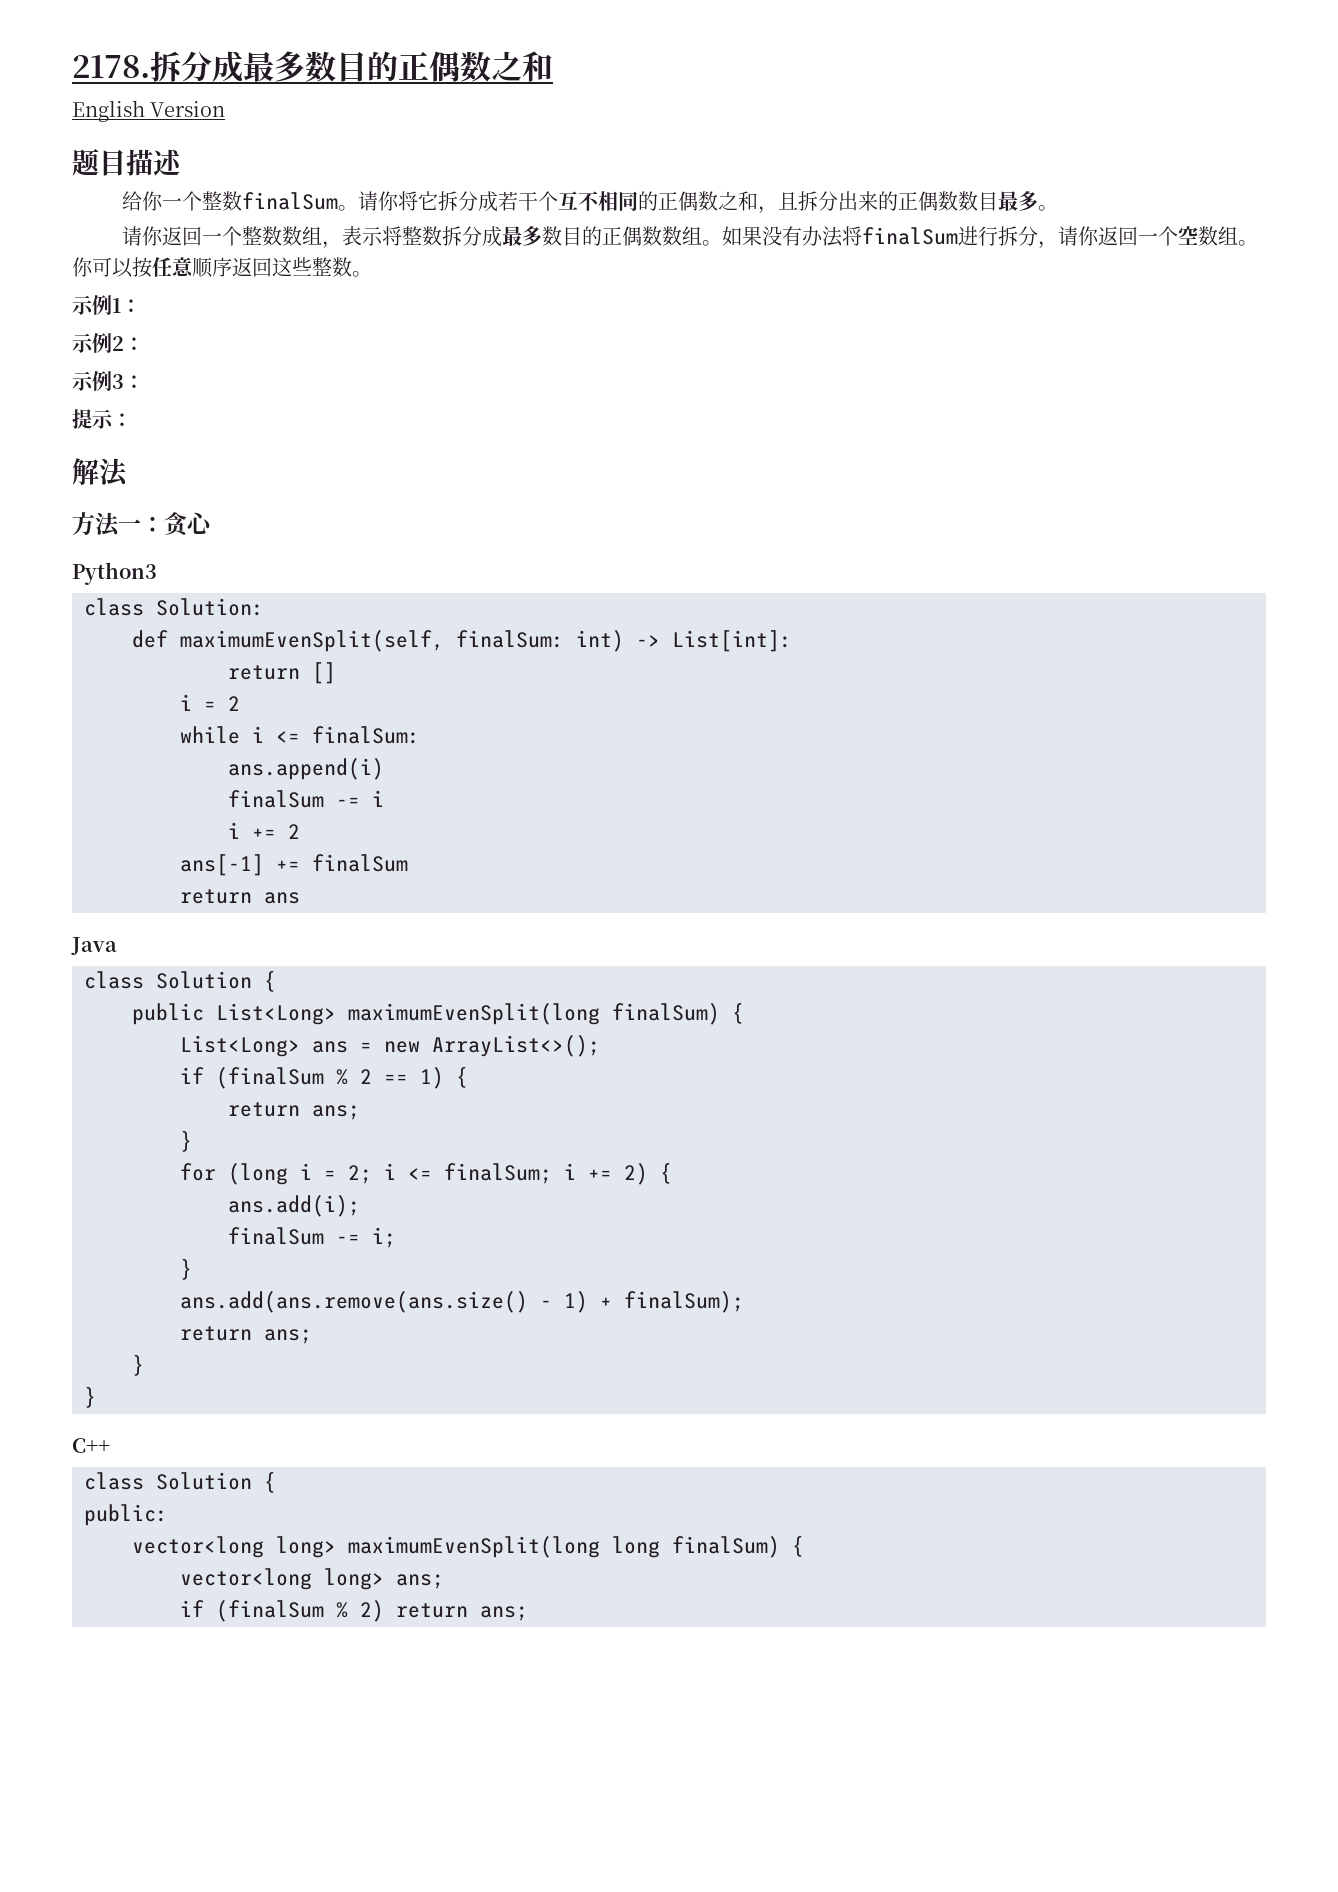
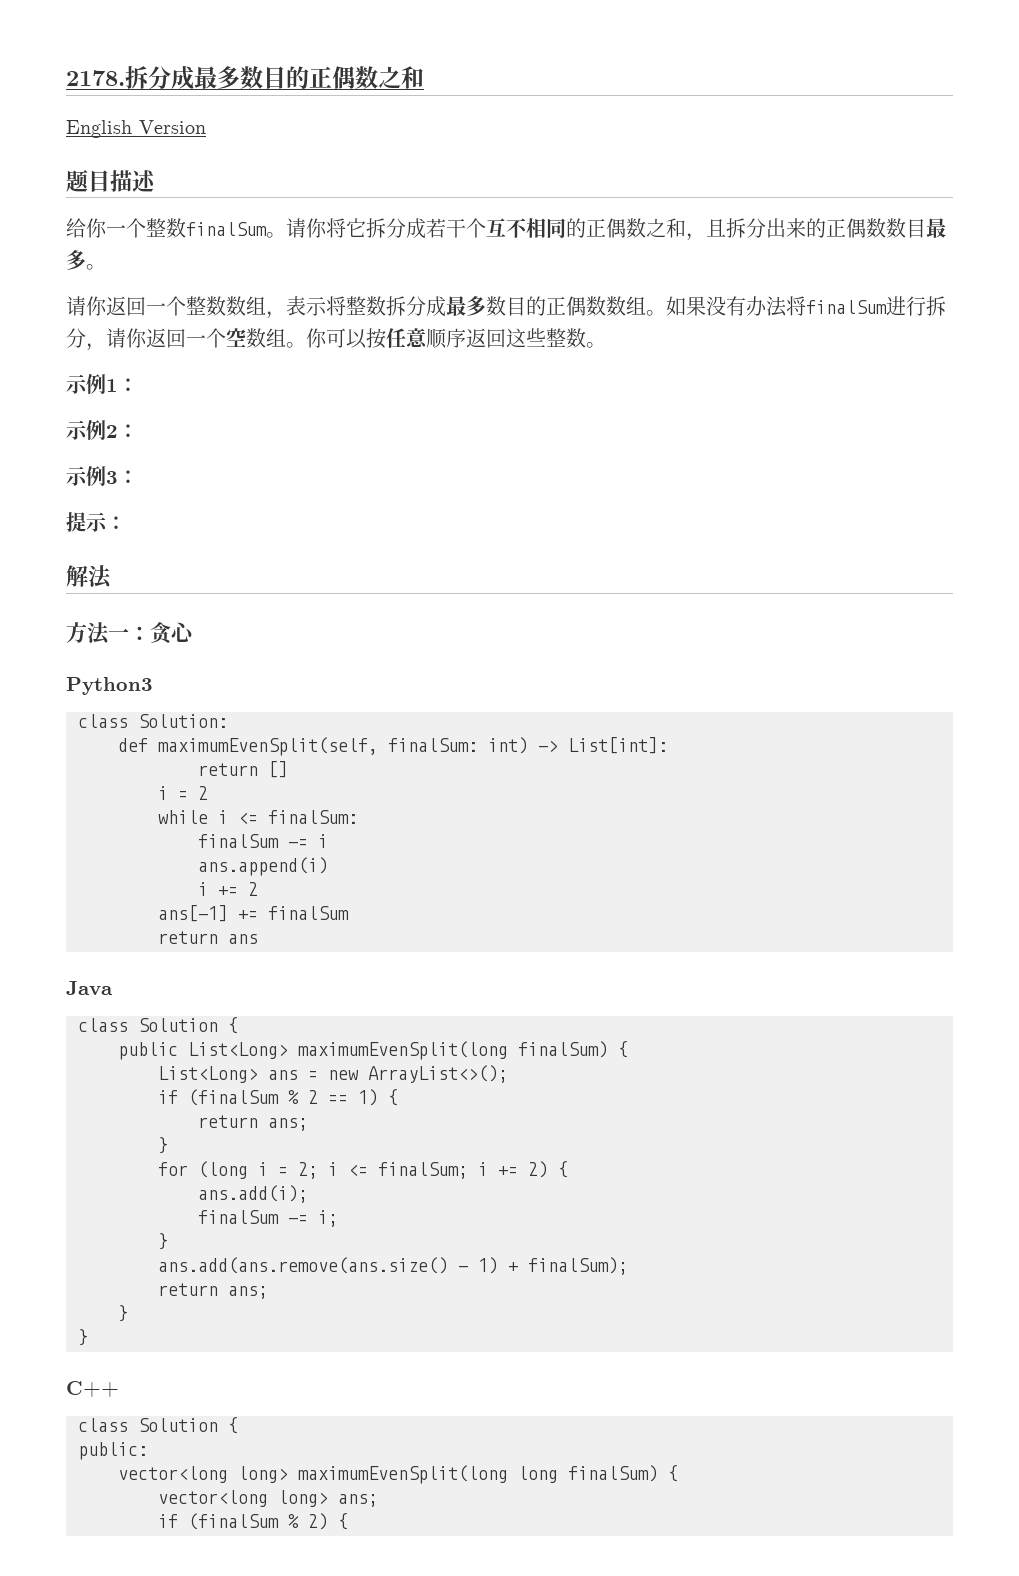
- ans.append(i)
+ ans.append(i)
- if (finalSum % 2) return ans;
+ if (finalSum % 2) {

